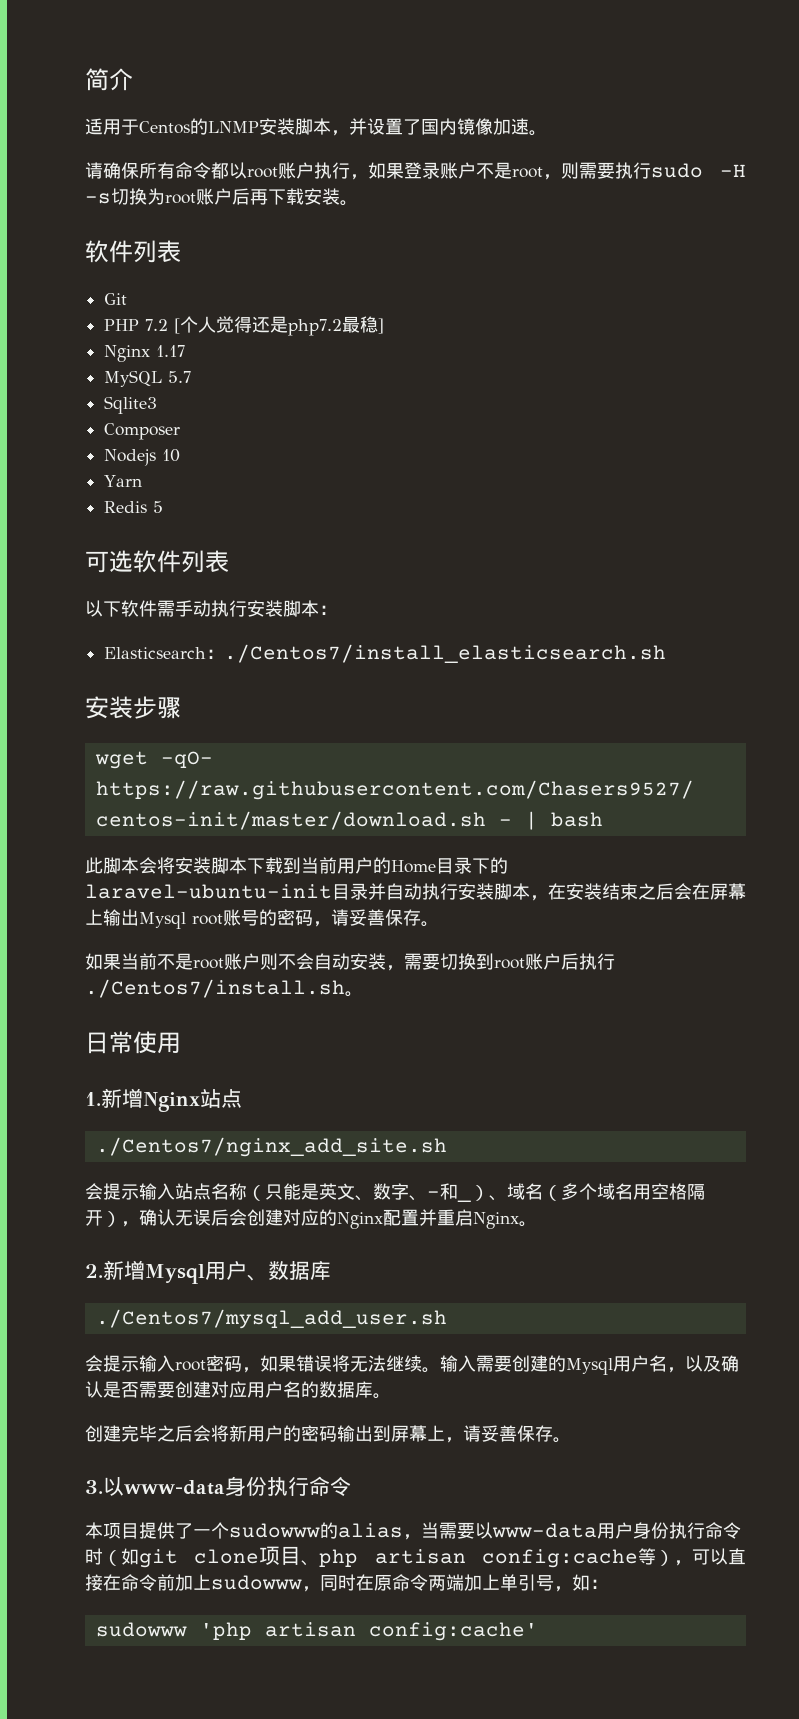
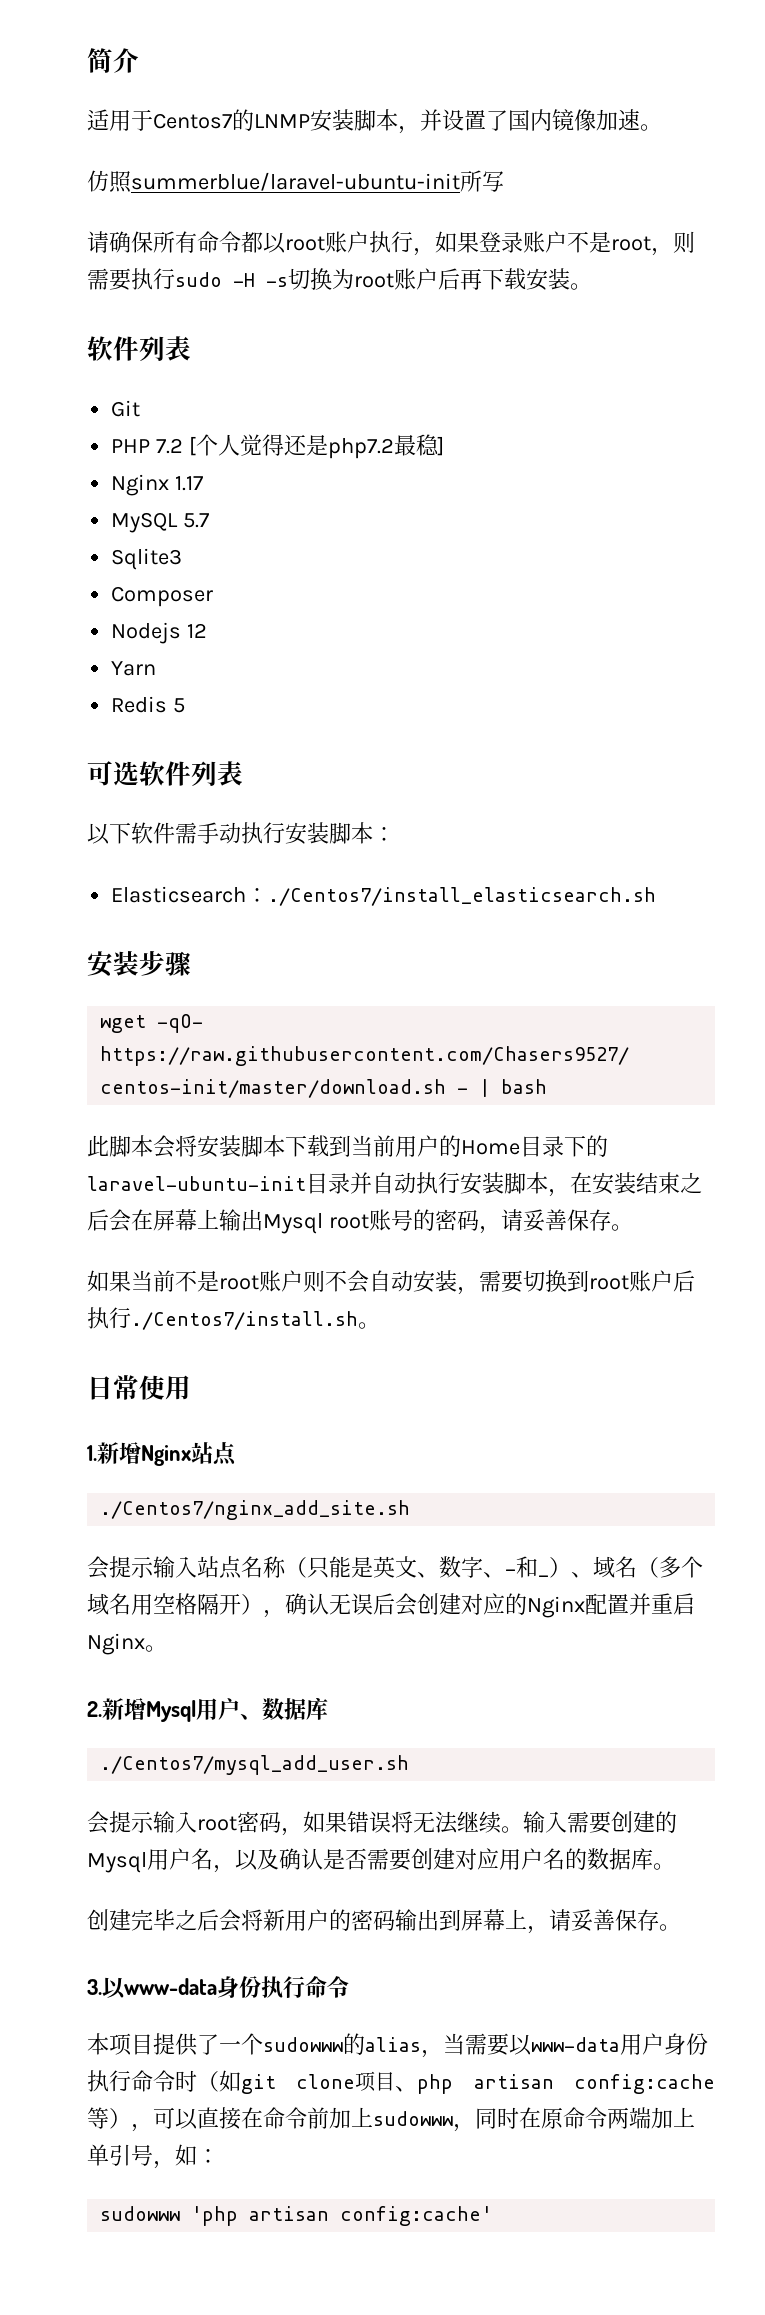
- 适用于Centos的LNMP安装脚本，并设置了国内镜像加速。
+ 适用于Centos7的LNMP安装脚本，并设置了国内镜像加速。
+ 仿照summerblue/laravel-ubuntu-init所写
- Nodejs 10
+ Nodejs 12

